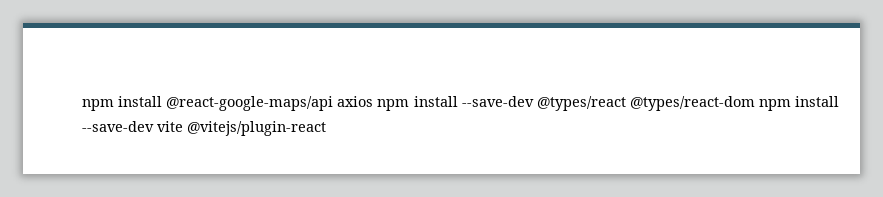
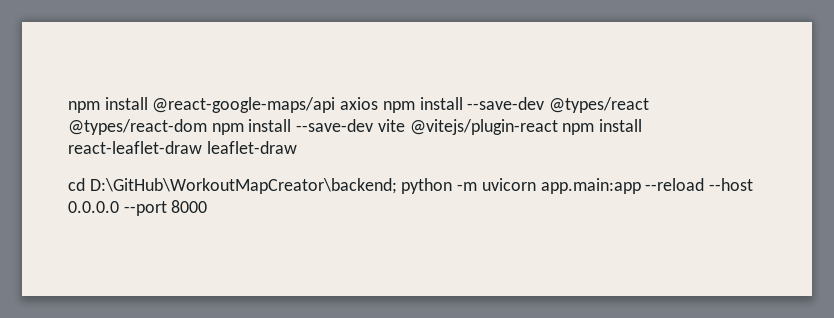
- npm install @react-google-maps/api axios npm install --save-dev @types/react @types/react-dom npm install --save-dev vite @vitejs/plugin-react
+ npm install @react-google-maps/api axios npm install --save-dev @types/react @types/react-dom npm install --save-dev vite @vitejs/plugin-react npm install react-leaflet-draw leaflet-draw
+ cd D:\GitHub\WorkoutMapCreator\backend; python -m uvicorn app.main:app --reload --host 0.0.0.0 --port 8000

